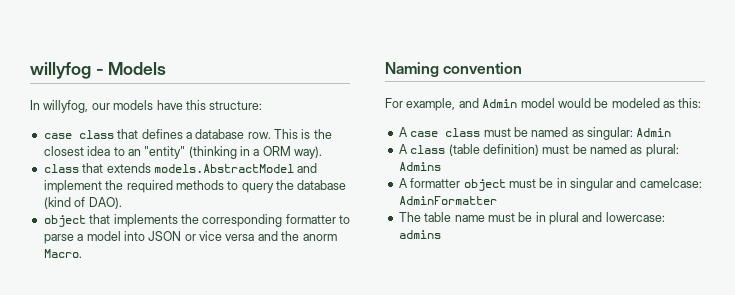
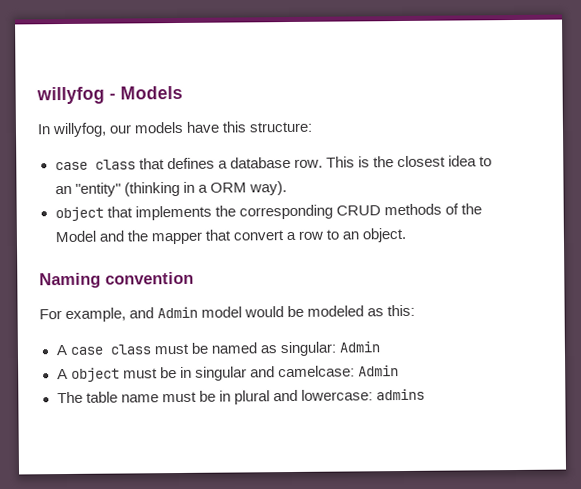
- class that extends models.AbstractModel and implement the required methods to query the database (kind of DAO).
- object that implements the corresponding formatter to parse a model into JSON or vice versa and the anorm Macro.
+ object that implements the corresponding CRUD methods of the Model and the mapper that convert a row to an object.
- A class (table definition) must be named as plural: Admins
- A formatter object must be in singular and camelcase: AdminFormatter
+ A object must be in singular and camelcase: Admin

